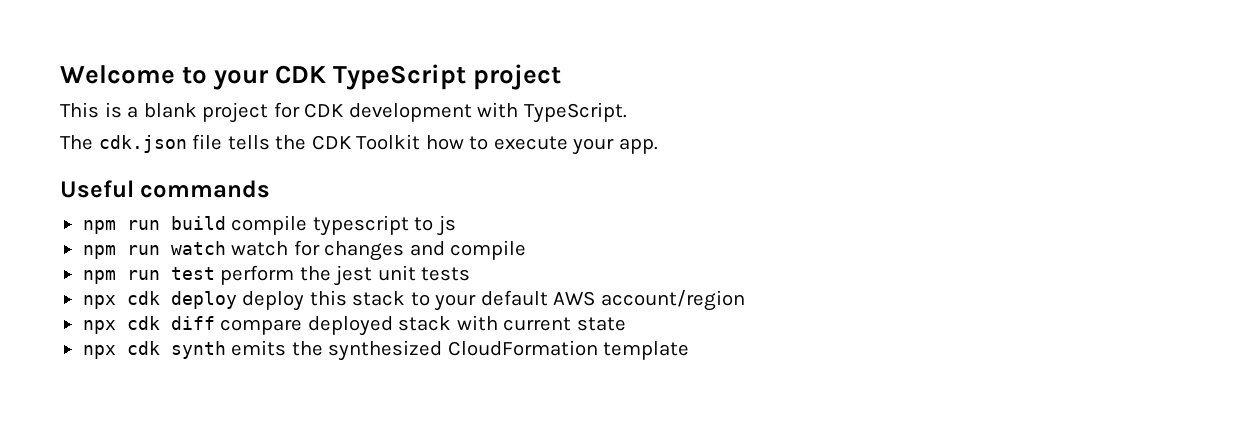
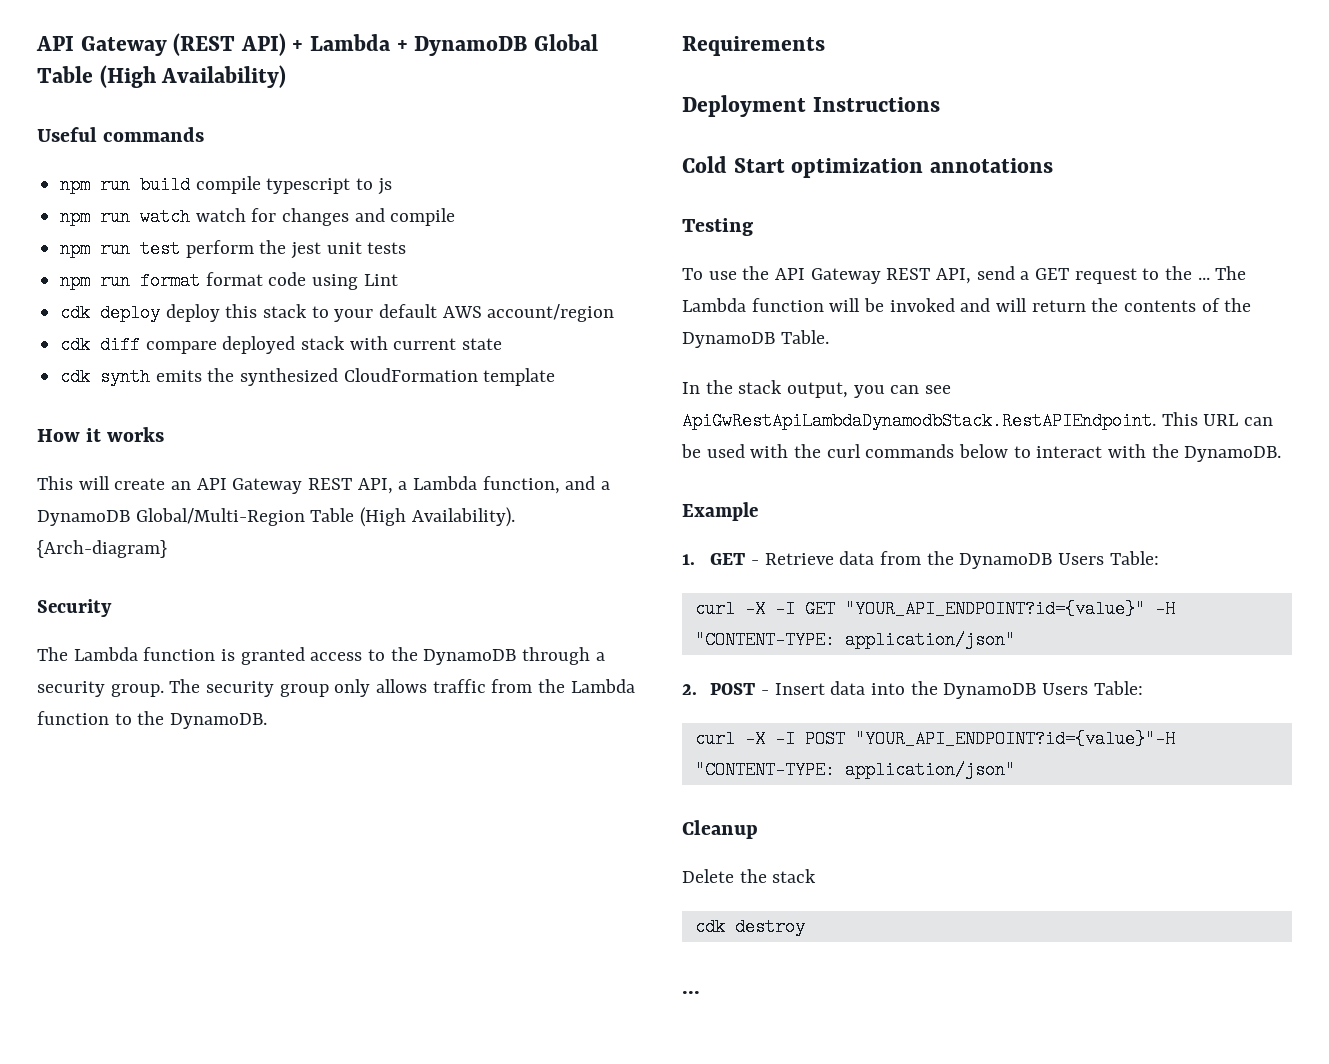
- Welcome to your CDK TypeScript project
- This is a blank project for CDK development with TypeScript.
- The cdk.json file tells the CDK Toolkit how to execute your app.
+ API Gateway (REST API) + Lambda + DynamoDB Global Table (High Availability)
- npx cdk deploy deploy this stack to your default AWS account/region
+ npm run format format code using Lint
+ cdk deploy deploy this stack to your default AWS account/region
- npx cdk diff compare deployed stack with current state
+ cdk diff compare deployed stack with current state
- npx cdk synth emits the synthesized CloudFormation template
+ cdk synth emits the synthesized CloudFormation template
+ How it works
+ This will create an API Gateway REST API, a Lambda function, and a DynamoDB Global/Multi-Region Table (High Availability). {Arch-diagram}
+ Security
+ The Lambda function is granted access to the DynamoDB through a security group. The security group only allows traffic from the Lambda function to the DynamoDB.
+ Requirements
+ Deployment Instructions
+ Cold Start optimization annotations
+ Testing
+ To use the API Gateway REST API, send a GET request to the ... The Lambda function will be invoked and will return the contents of the DynamoDB Table.
+ In the stack output, you can see ApiGwRestApiLambdaDynamodbStack.RestAPIEndpoint. This URL can be used with the curl commands below to interact with the DynamoDB.
+ Example
+ 1. GET - Retrieve data from the DynamoDB Users Table:
+ curl -X -I GET "YOUR_API_ENDPOINT?id={value}" -H "CONTENT-TYPE: application/json"
+ 2. POST - Insert data into the DynamoDB Users Table:
+ curl -X -I POST "YOUR_API_ENDPOINT?id={value}"-H "CONTENT-TYPE: application/json"
+ Cleanup
+ Delete the stack
+ cdk destroy
+ ...

